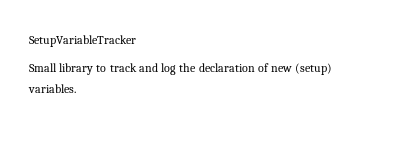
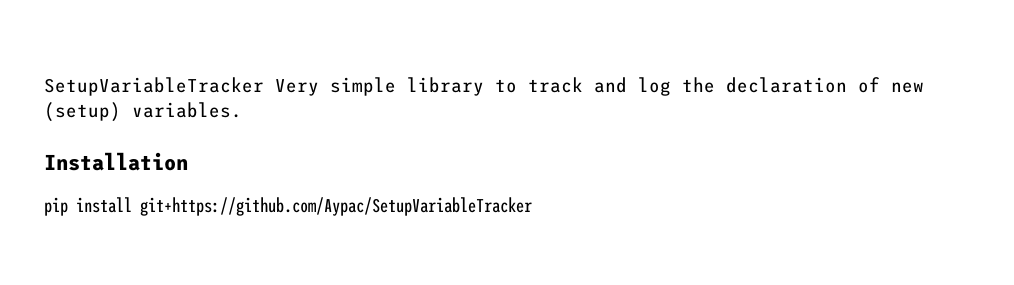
- SetupVariableTracker
- Small library to track and log the declaration of new (setup) variables.
+ SetupVariableTracker Very simple library to track and log the declaration of new (setup) variables.
+ Installation
+ pip install git+https://github.com/Aypac/SetupVariableTracker

